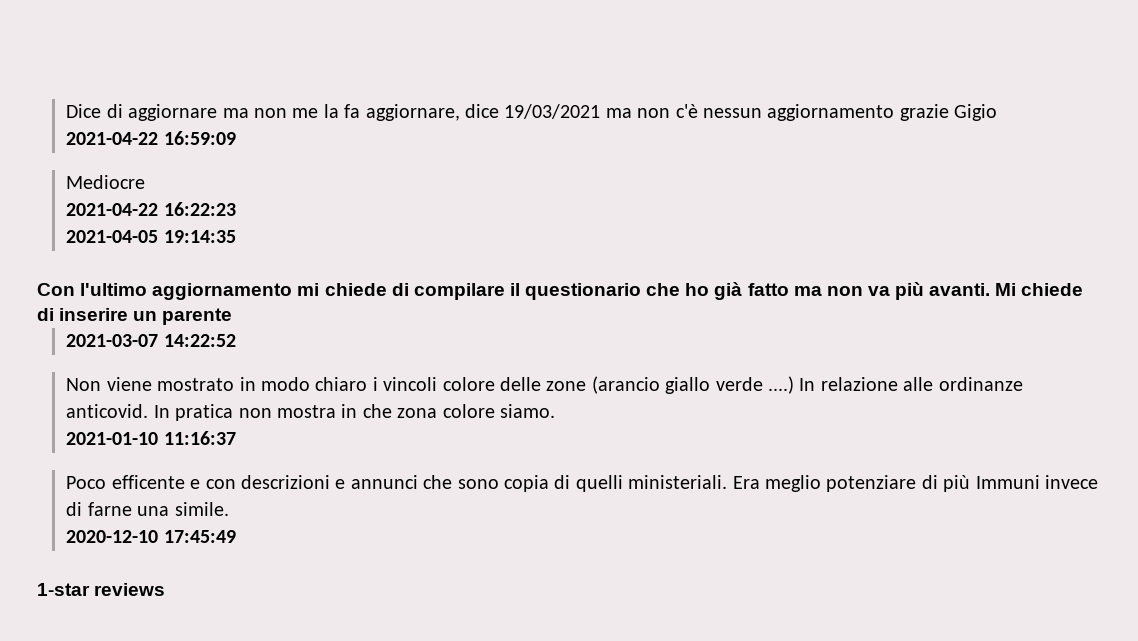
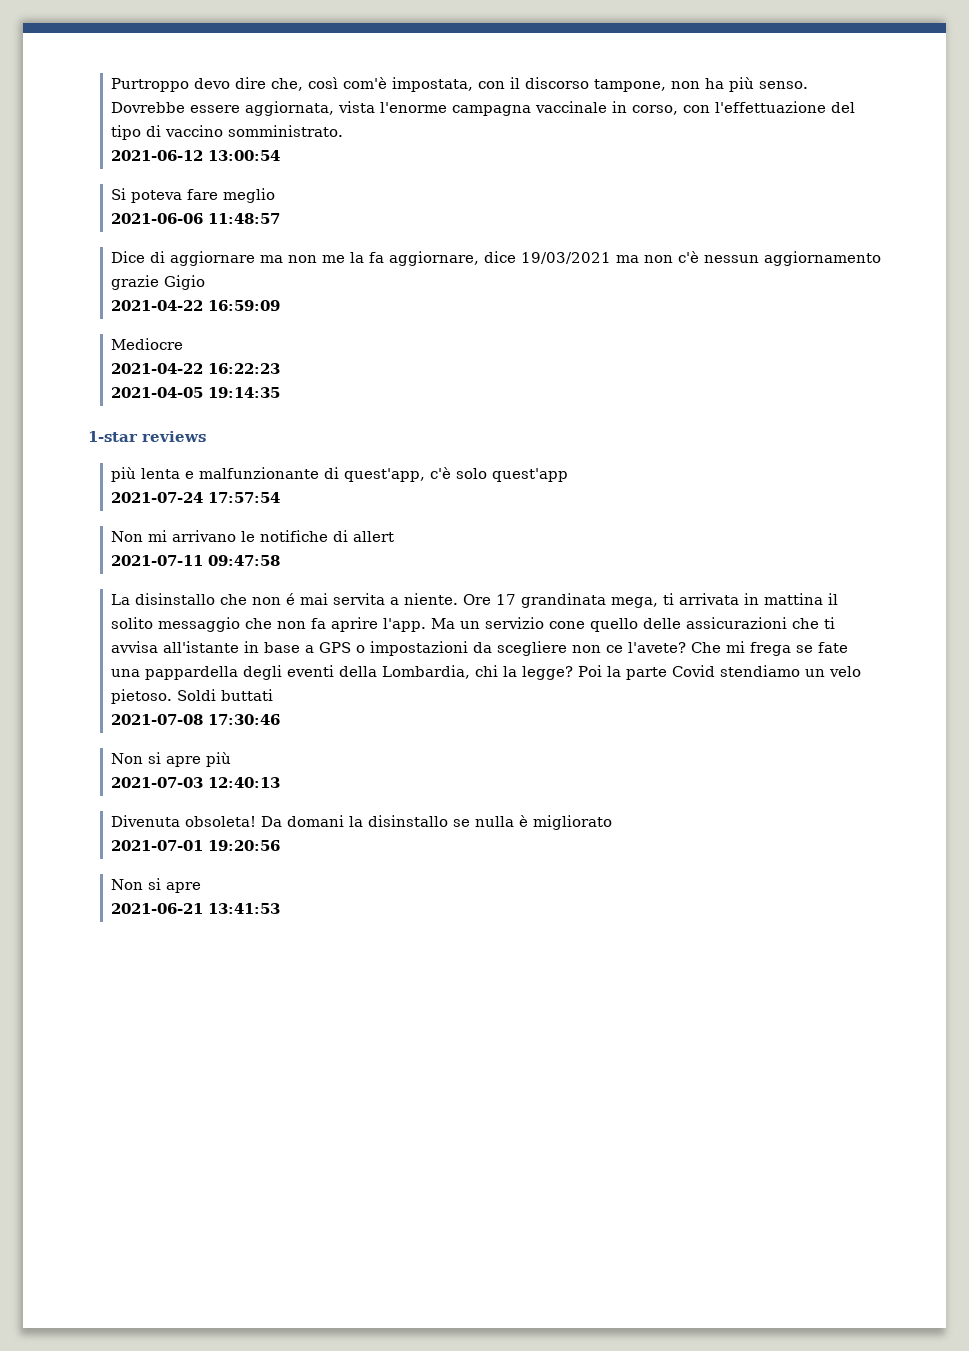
+ Purtroppo devo dire che, così com'è impostata, con il discorso tampone, non ha più senso. Dovrebbe essere aggiornata, vista l'enorme campagna vaccinale in corso, con l'effettuazione del tipo di vaccino somministrato.
+ 2021-06-12 13:00:54
+ Si poteva fare meglio
+ 2021-06-06 11:48:57
- Con l'ultimo aggiornamento mi chiede di compilare il questionario che ho già fatto ma non va più avanti. Mi chiede di inserire un parente
- 2021-03-07 14:22:52
- Non viene mostrato in modo chiaro i vincoli colore delle zone (arancio giallo verde ....) In relazione alle ordinanze anticovid. In pratica non mostra in che zona colore siamo.
- 2021-01-10 11:16:37
- Poco efficente e con descrizioni e annunci che sono copia di quelli ministeriali. Era meglio potenziare di più Immuni invece di farne una simile.
- 2020-12-10 17:45:49
  1-star reviews
+ più lenta e malfunzionante di quest'app, c'è solo quest'app
+ 2021-07-24 17:57:54
+ Non mi arrivano le notifiche di allert
+ 2021-07-11 09:47:58
+ La disinstallo che non é mai servita a niente. Ore 17 grandinata mega, ti arrivata in mattina il solito messaggio che non fa aprire l'app. Ma un servizio cone quello delle assicurazioni che ti avvisa all'istante in base a GPS o impostazioni da scegliere non ce l'avete? Che mi frega se fate una pappardella degli eventi della Lombardia, chi la legge? Poi la parte Covid stendiamo un velo pietoso. Soldi buttati
+ 2021-07-08 17:30:46
+ Non si apre più
+ 2021-07-03 12:40:13
+ Divenuta obsoleta! Da domani la disinstallo se nulla è migliorato
+ 2021-07-01 19:20:56
+ Non si apre
+ 2021-06-21 13:41:53

